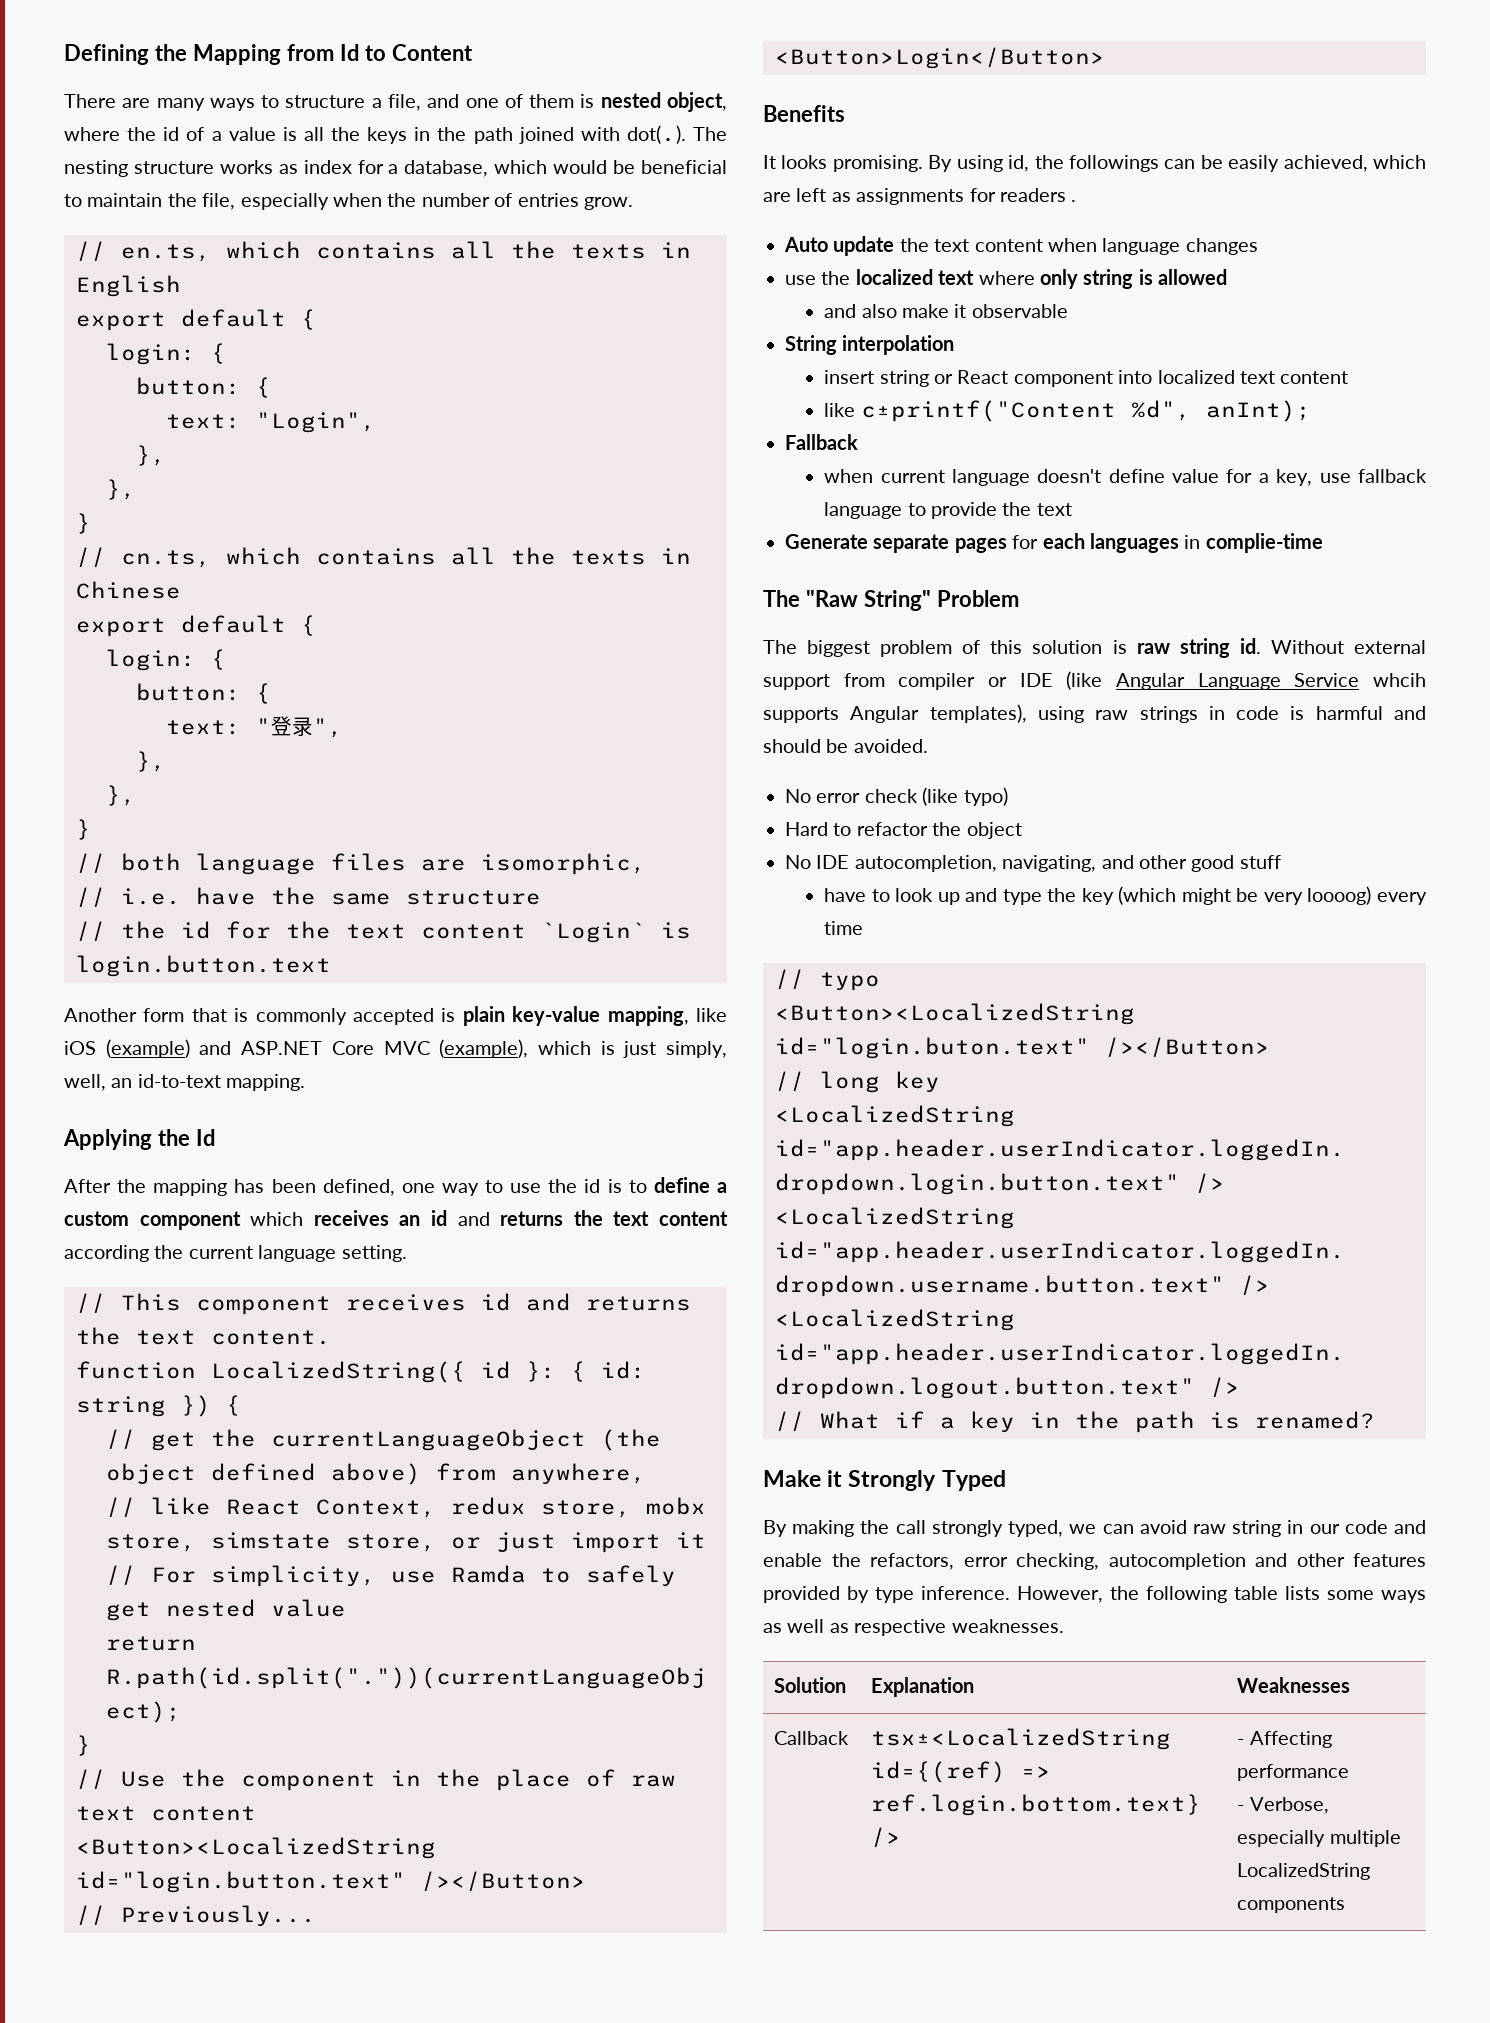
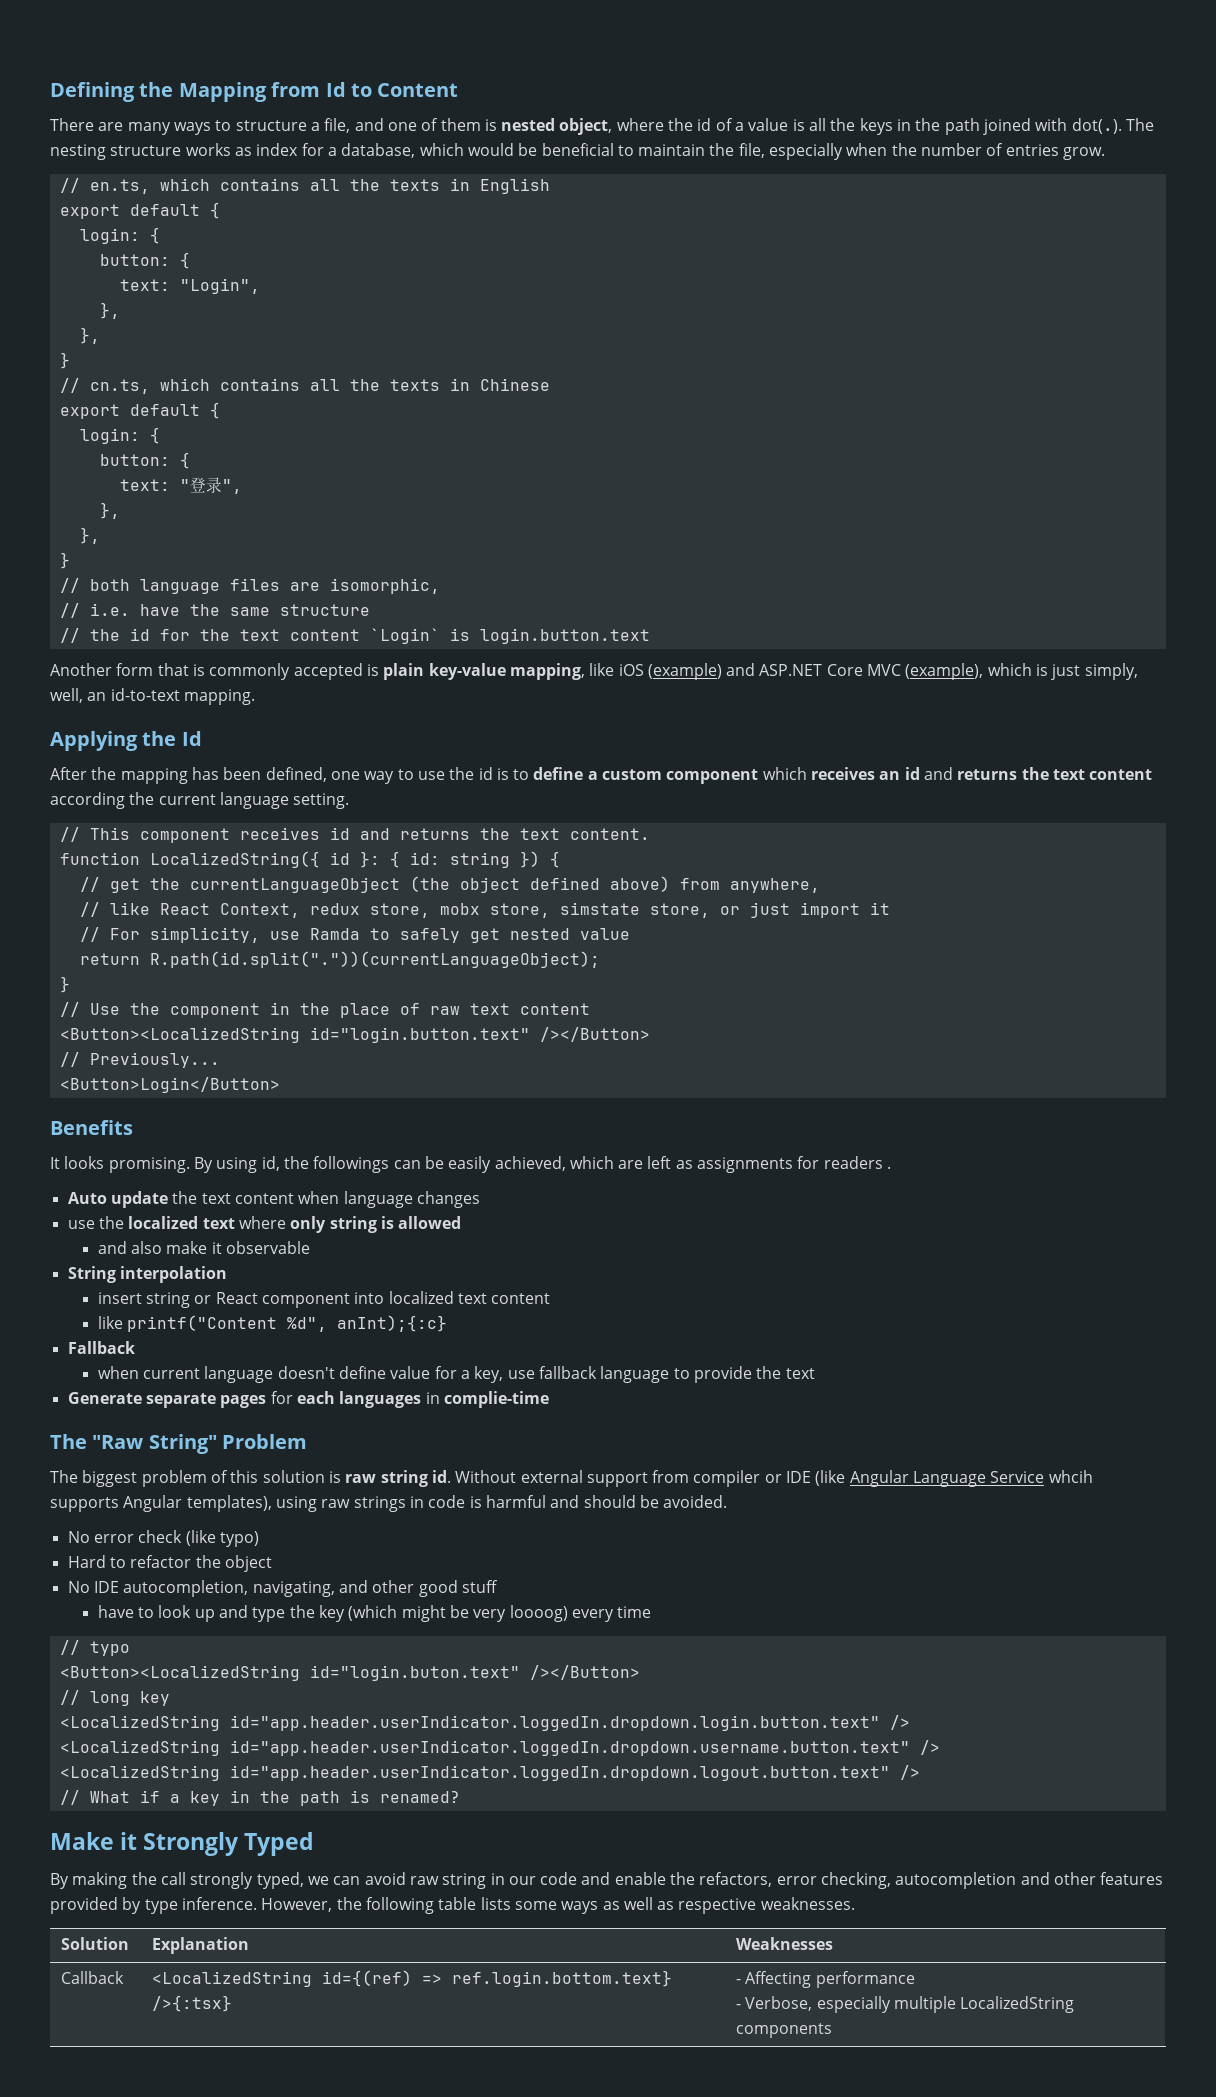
- like c±printf("Content %d", anInt);
+ like printf("Content %d", anInt);{:c}
- Callback | tsx±<LocalizedString id={(ref) => ref.login.bottom.text} /> | - Affecting performance
+ Callback | <LocalizedString id={(ref) => ref.login.bottom.text} />{:tsx} | - Affecting performance

